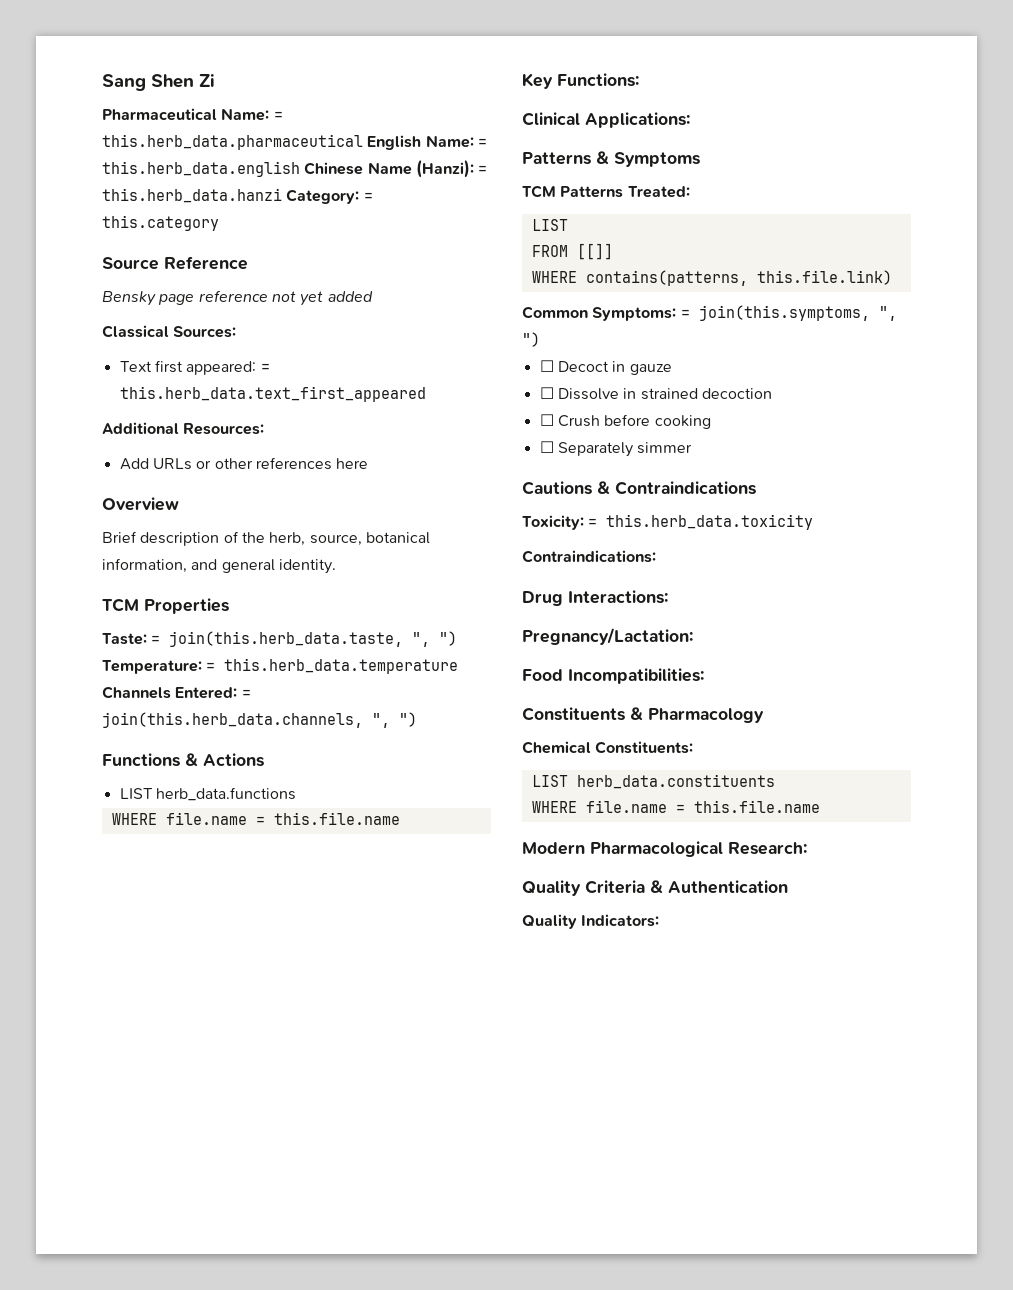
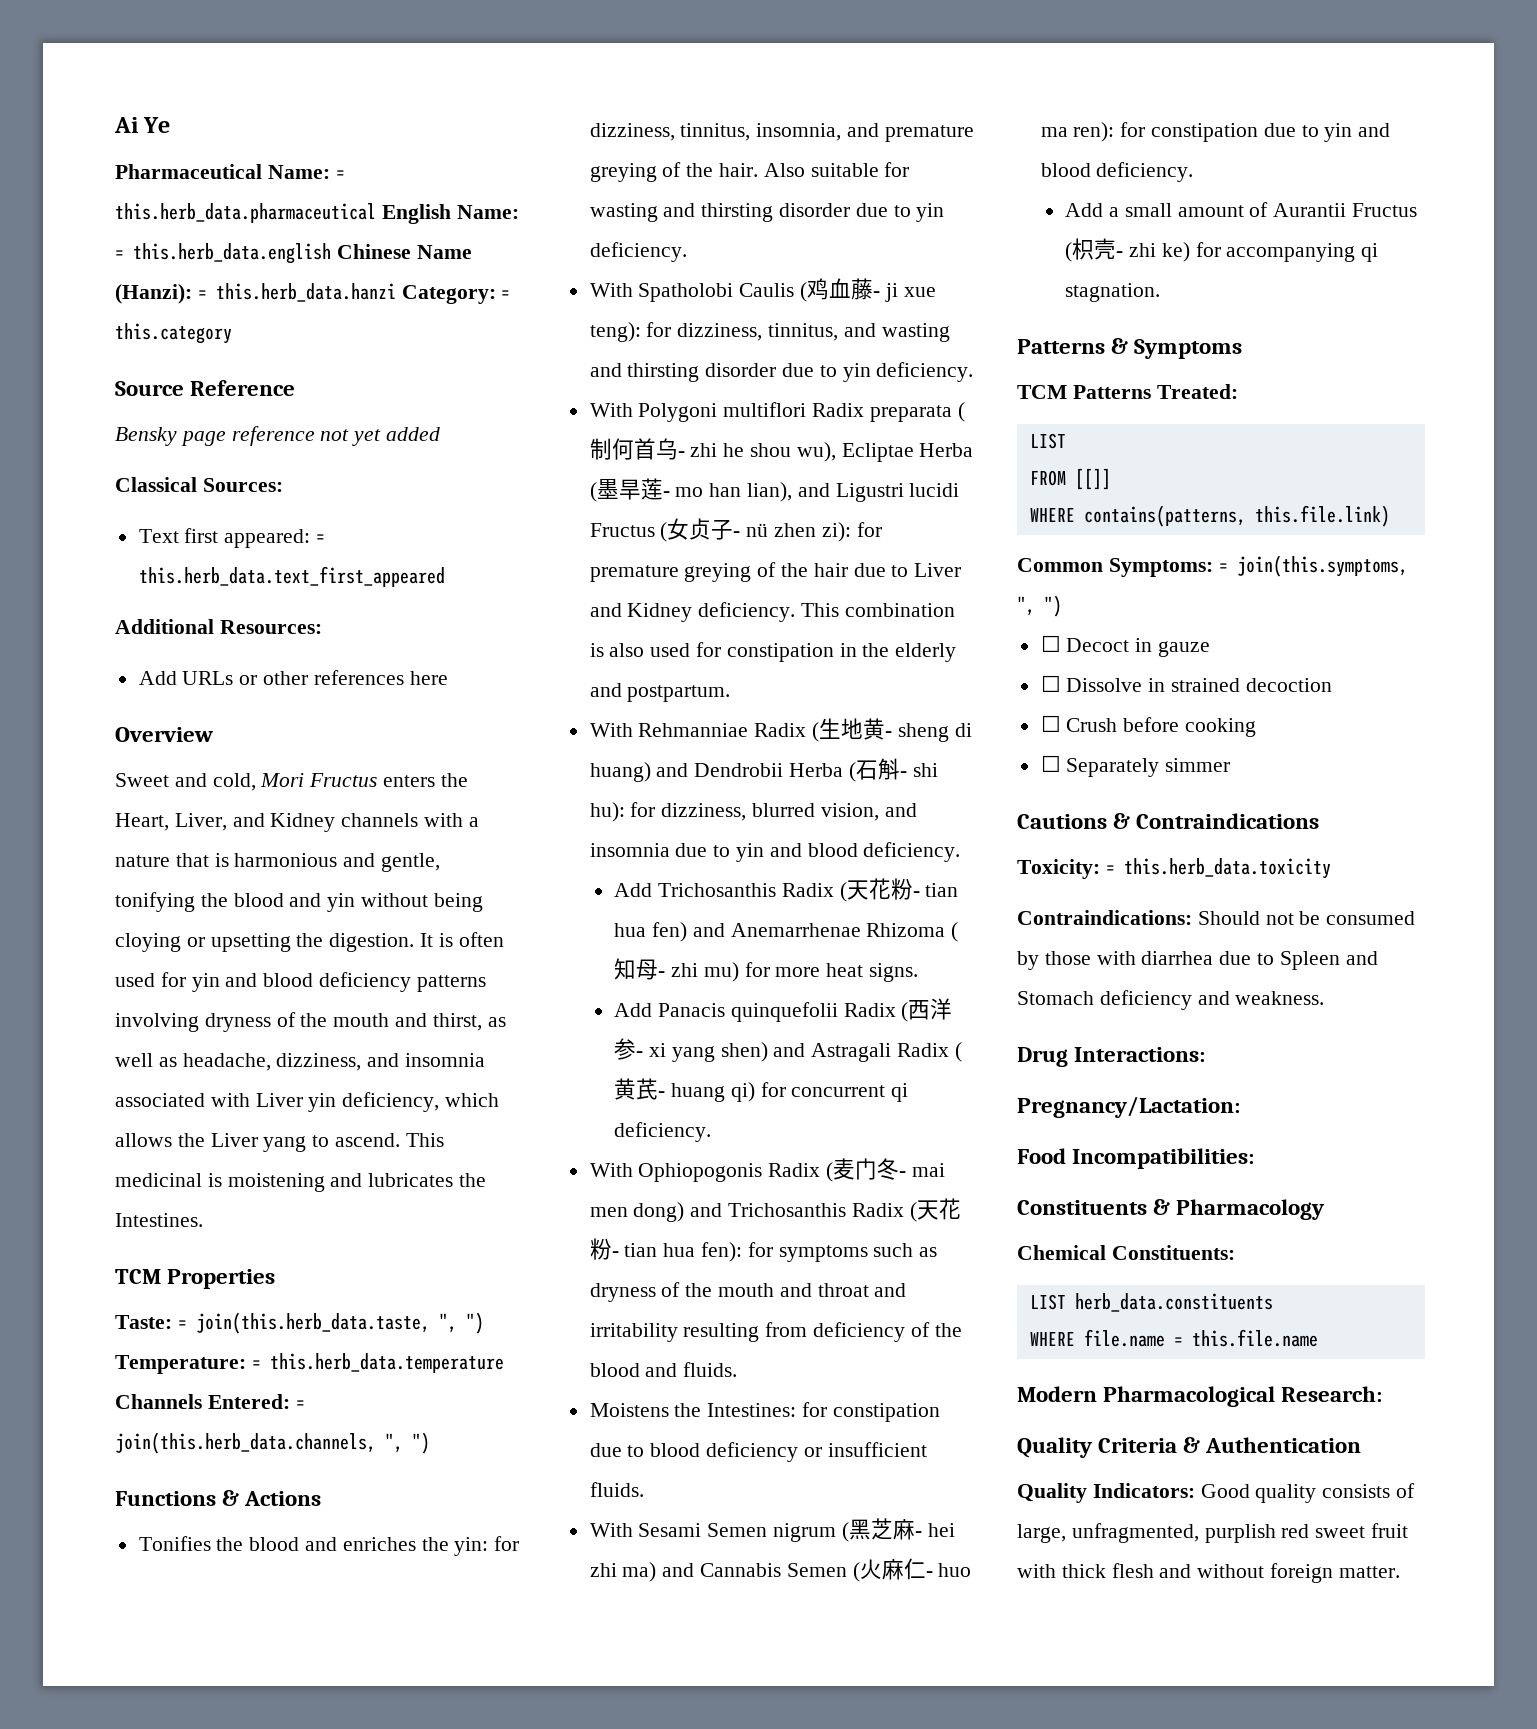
- Sang Shen Zi
+ Ai Ye
- Brief description of the herb, source, botanical information, and general identity.
+ Sweet and cold, Mori Fructus enters the Heart, Liver, and Kidney channels with a nature that is harmonious and gentle, tonifying the blood and yin without being cloying or upsetting the digestion. It is often used for yin and blood deficiency patterns involving dryness of the mouth and thirst, as well as headache, dizziness, and insomnia associated with Liver yin deficiency, which allows the Liver yang to ascend. This medicinal is moistening and lubricates the Intestines.
- LIST herb_data.functions
- WHERE file.name = this.file.name
- Key Functions:
- Clinical Applications:
+ Tonifies the blood and enriches the yin: for dizziness, tinnitus, insomnia, and premature greying of the hair. Also suitable for wasting and thirsting disorder due to yin deficiency.
+ With Spatholobi Caulis (鸡血藤- ji xue teng): for dizziness, tinnitus, and wasting and thirsting disorder due to yin deficiency.
+ With Polygoni multiflori Radix preparata (制何首乌- zhi he shou wu), Ecliptae Herba (墨旱莲- mo han lian), and Ligustri lucidi Fructus (女贞子- nü zhen zi): for premature greying of the hair due to Liver and Kidney deficiency. This combination is also used for constipation in the elderly and postpartum.
+ With Rehmanniae Radix (生地黄- sheng di huang) and Dendrobii Herba (石斛- shi hu): for dizziness, blurred vision, and insomnia due to yin and blood deficiency.
+ Add Trichosanthis Radix (天花粉- tian hua fen) and Anemarrhenae Rhizoma (知母- zhi mu) for more heat signs.
+ Add Panacis quinquefolii Radix (西洋参- xi yang shen) and Astragali Radix (黄芪- huang qi) for concurrent qi deficiency.
+ With Ophiopogonis Radix (麦门冬- mai men dong) and Trichosanthis Radix (天花粉- tian hua fen): for symptoms such as dryness of the mouth and throat and irritability resulting from deficiency of the blood and fluids.
+ Moistens the Intestines: for constipation due to blood deficiency or insufficient fluids.
+ With Sesami Semen nigrum (黑芝麻- hei zhi ma) and Cannabis Semen (火麻仁- huo ma ren): for constipation due to yin and blood deficiency.
+ Add a small amount of Aurantii Fructus (枳壳- zhi ke) for accompanying qi stagnation.
- Contraindications:
+ Contraindications: Should not be consumed by those with diarrhea due to Spleen and Stomach deficiency and weakness.
- Quality Indicators:
+ Quality Indicators: Good quality consists of large, unfragmented, purplish red sweet fruit with thick flesh and without foreign matter.

